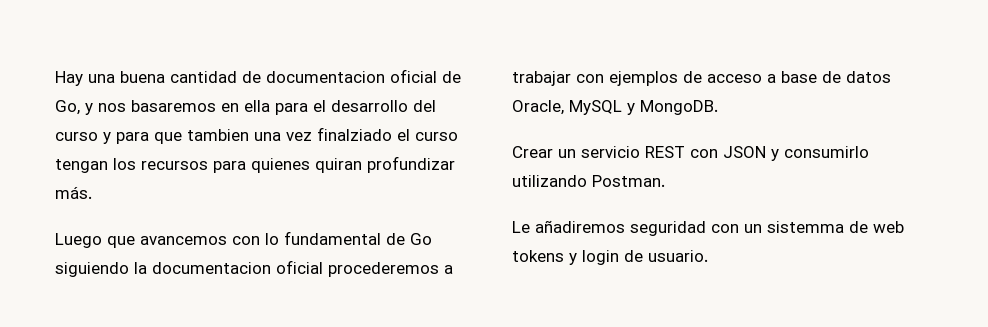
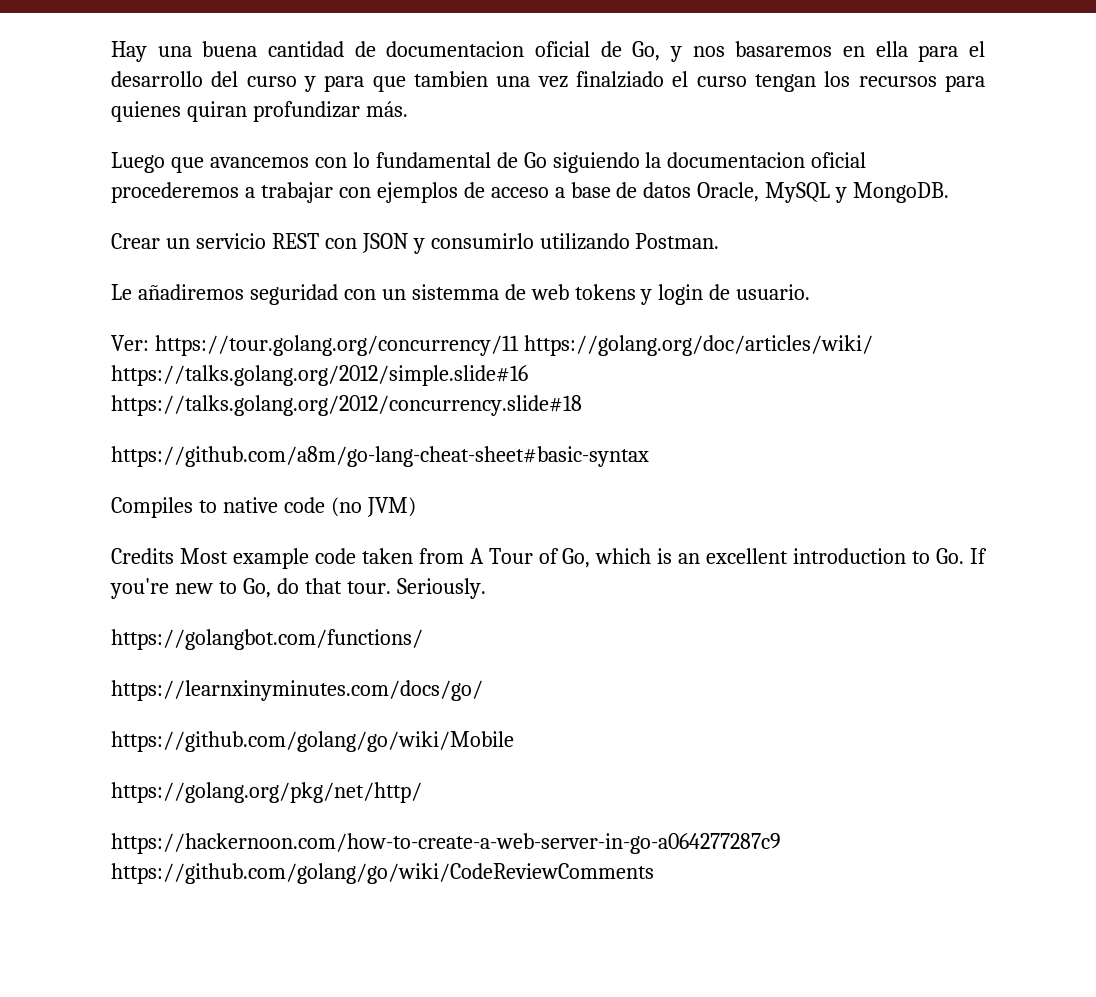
+ Ver: https://tour.golang.org/concurrency/11 https://golang.org/doc/articles/wiki/ https://talks.golang.org/2012/simple.slide#16 https://talks.golang.org/2012/concurrency.slide#18
+ https://github.com/a8m/go-lang-cheat-sheet#basic-syntax
+ Compiles to native code (no JVM)
+ Credits Most example code taken from A Tour of Go, which is an excellent introduction to Go. If you're new to Go, do that tour. Seriously.
+ https://golangbot.com/functions/
+ https://learnxinyminutes.com/docs/go/
+ https://github.com/golang/go/wiki/Mobile
+ https://golang.org/pkg/net/http/
+ https://hackernoon.com/how-to-create-a-web-server-in-go-a064277287c9 https://github.com/golang/go/wiki/CodeReviewComments

